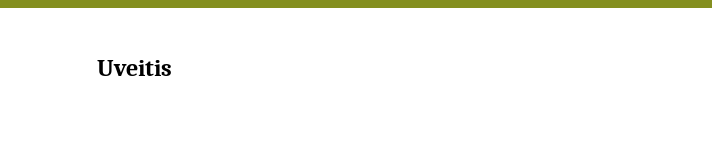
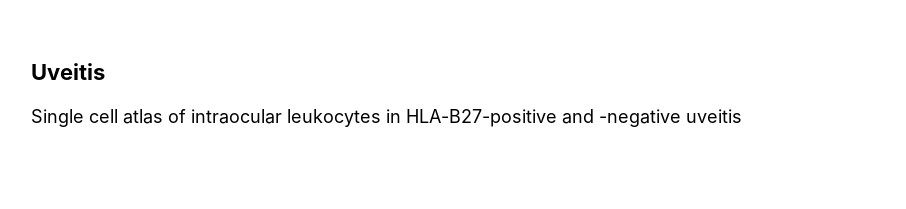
+ Single cell atlas of intraocular leukocytes in HLA-B27-positive and -negative uveitis

